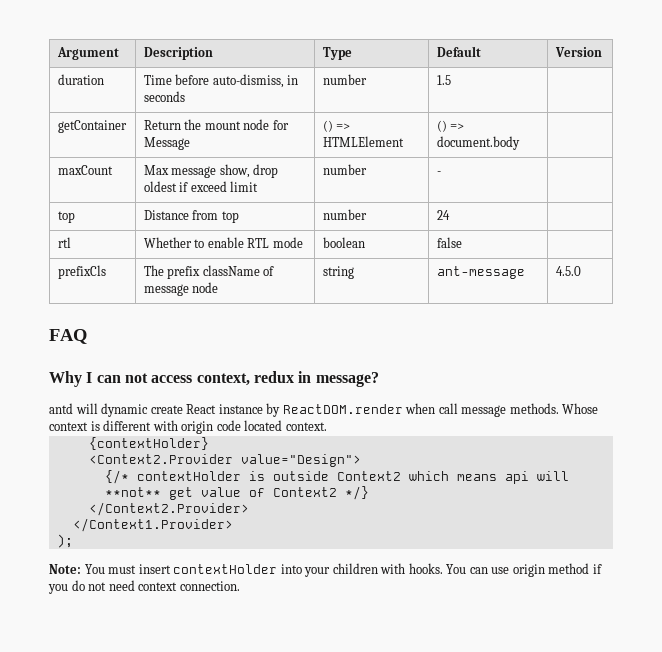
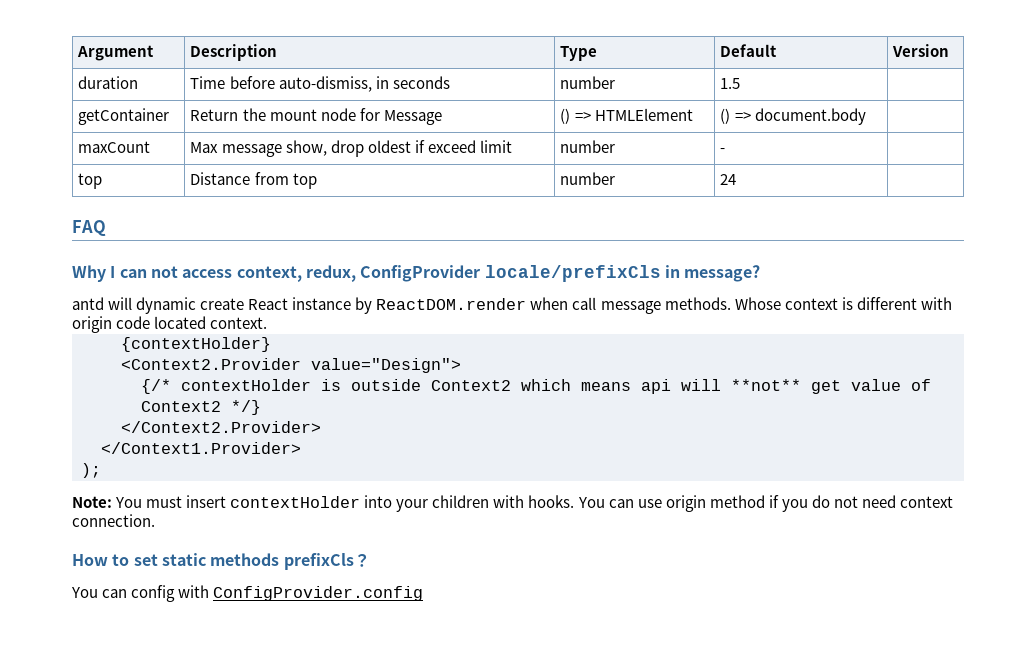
- rtl | Whether to enable RTL mode | boolean | false |
- prefixCls | The prefix className of message node | string | ant-message | 4.5.0
- Why I can not access context, redux in message?
+ Why I can not access context, redux, ConfigProvider locale/prefixCls in message?
+ How to set static methods prefixCls？
+ You can config with ConfigProvider.config

